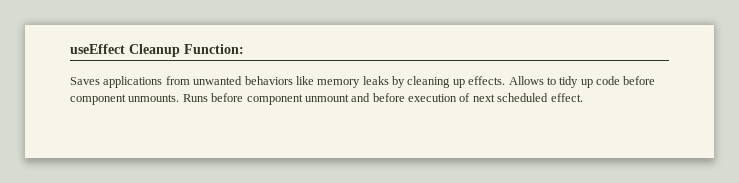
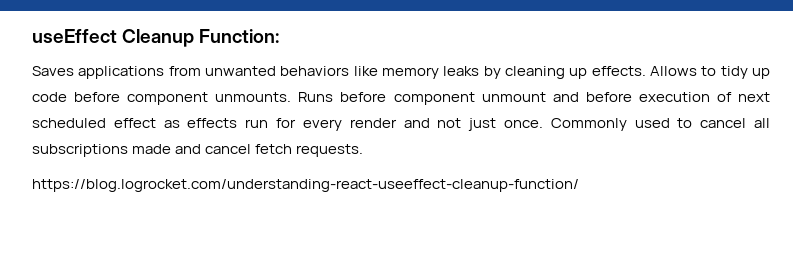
- Runs before component unmount and before execution of next scheduled effect.
+ Runs before component unmount and before execution of next scheduled effect as effects run for every render and not just once. Commonly used to cancel all subscriptions made and cancel fetch requests.
+ https://blog.logrocket.com/understanding-react-useeffect-cleanup-function/

